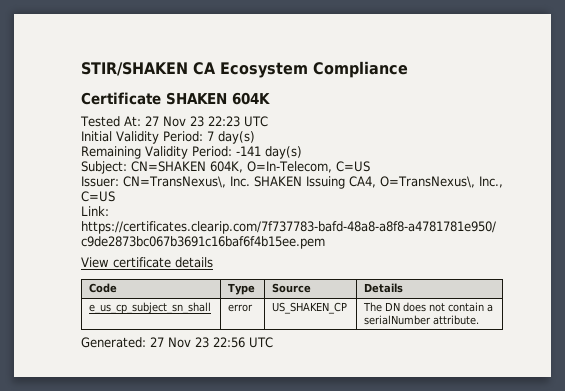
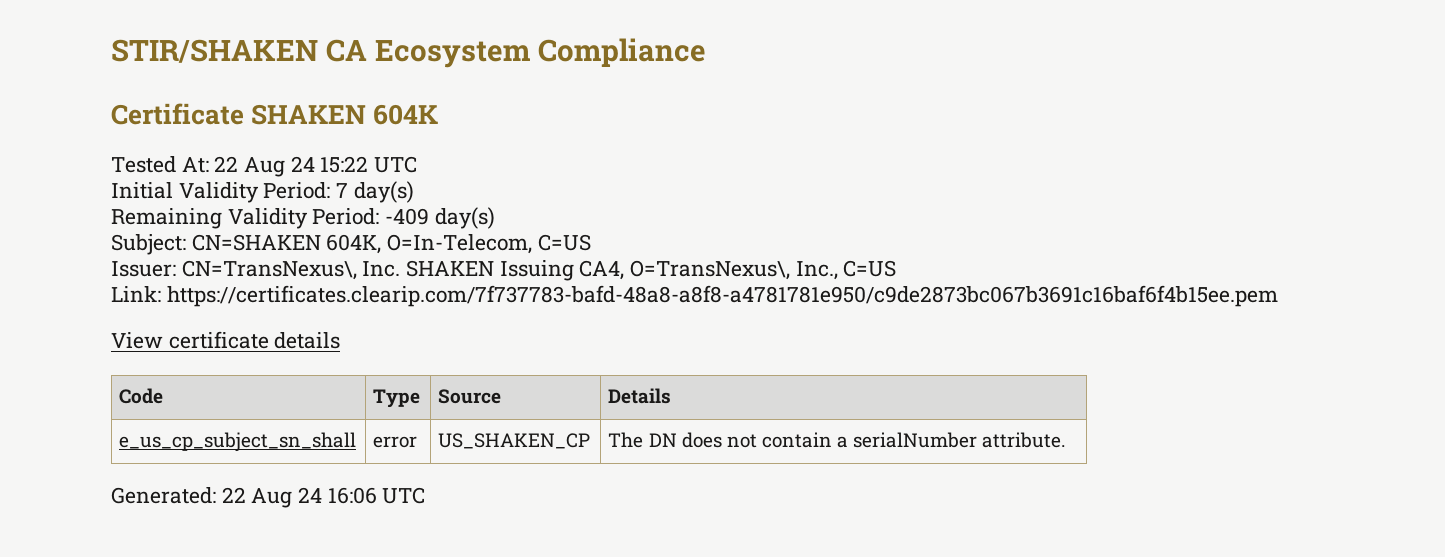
- Tested At: 27 Nov 23 22:23 UTC
+ Tested At: 22 Aug 24 15:22 UTC
- Remaining Validity Period: -141 day(s)
+ Remaining Validity Period: -409 day(s)
- Generated: 27 Nov 23 22:56 UTC
+ Generated: 22 Aug 24 16:06 UTC

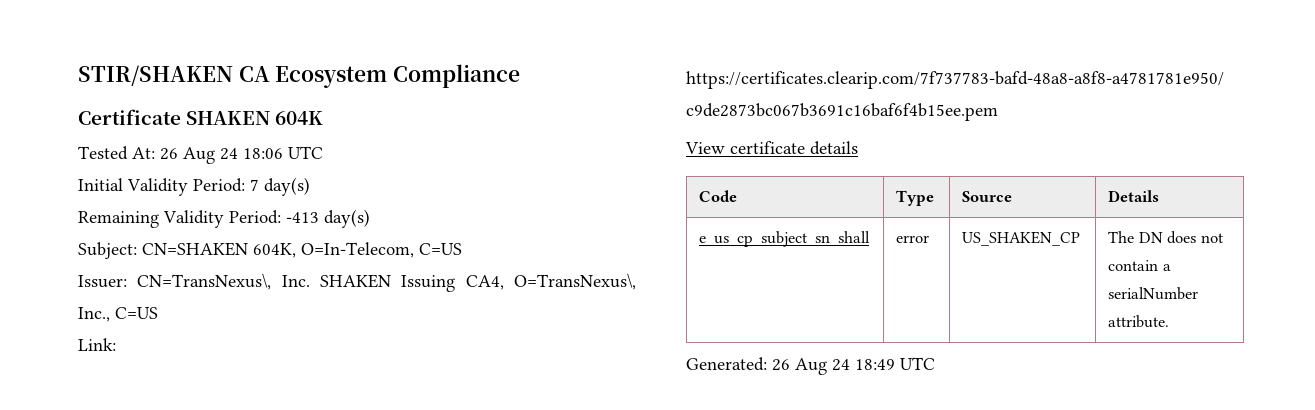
- Tested At: 22 Aug 24 15:22 UTC
+ Tested At: 26 Aug 24 18:06 UTC
- Remaining Validity Period: -409 day(s)
+ Remaining Validity Period: -413 day(s)
- Generated: 22 Aug 24 16:06 UTC
+ Generated: 26 Aug 24 18:49 UTC

